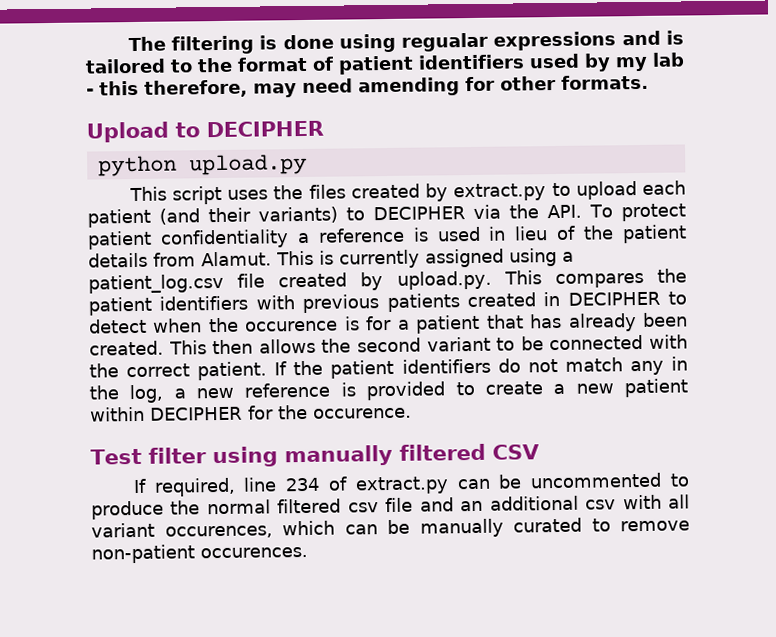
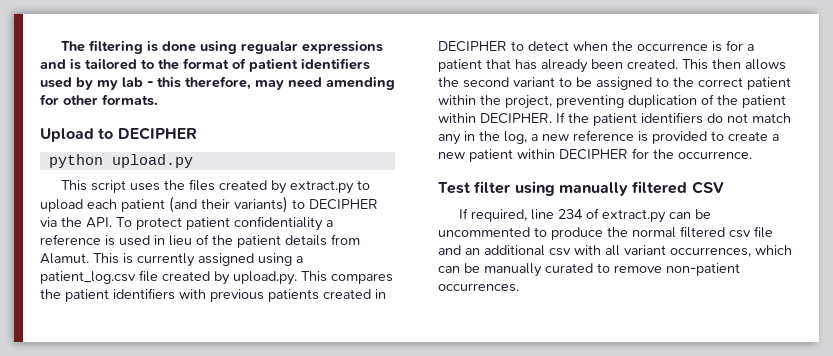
- This is currently assigned using a patient_log.csv file created by upload.py. This compares the patient identifiers with previous patients created in DECIPHER to detect when the occurence is for a patient that has already been created.
+ This is currently assigned using a patient_log.csv file created by upload.py. This compares the patient identifiers with previous patients created in DECIPHER to detect when the occurrence is for a patient that has already been created.
- This then allows the second variant to be connected with the correct patient.
+ This then allows the second variant to be assigned to the correct patient within the project, preventing duplication of the patient within DECIPHER.
- If the patient identifiers do not match any in the log, a new reference is provided to create a new patient within DECIPHER for the occurence.
+ If the patient identifiers do not match any in the log, a new reference is provided to create a new patient within DECIPHER for the occurrence.
- If required, line 234 of extract.py can be uncommented to produce the normal filtered csv file and an additional csv with all variant occurences, which can be manually curated to remove non-patient occurences.
+ If required, line 234 of extract.py can be uncommented to produce the normal filtered csv file and an additional csv with all variant occurrences, which can be manually curated to remove non-patient occurrences.

